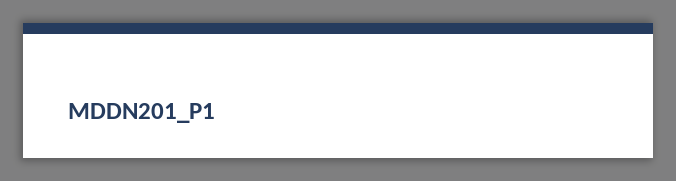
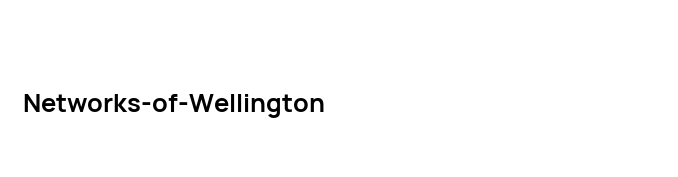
- MDDN201_P1
+ Networks-of-Wellington

